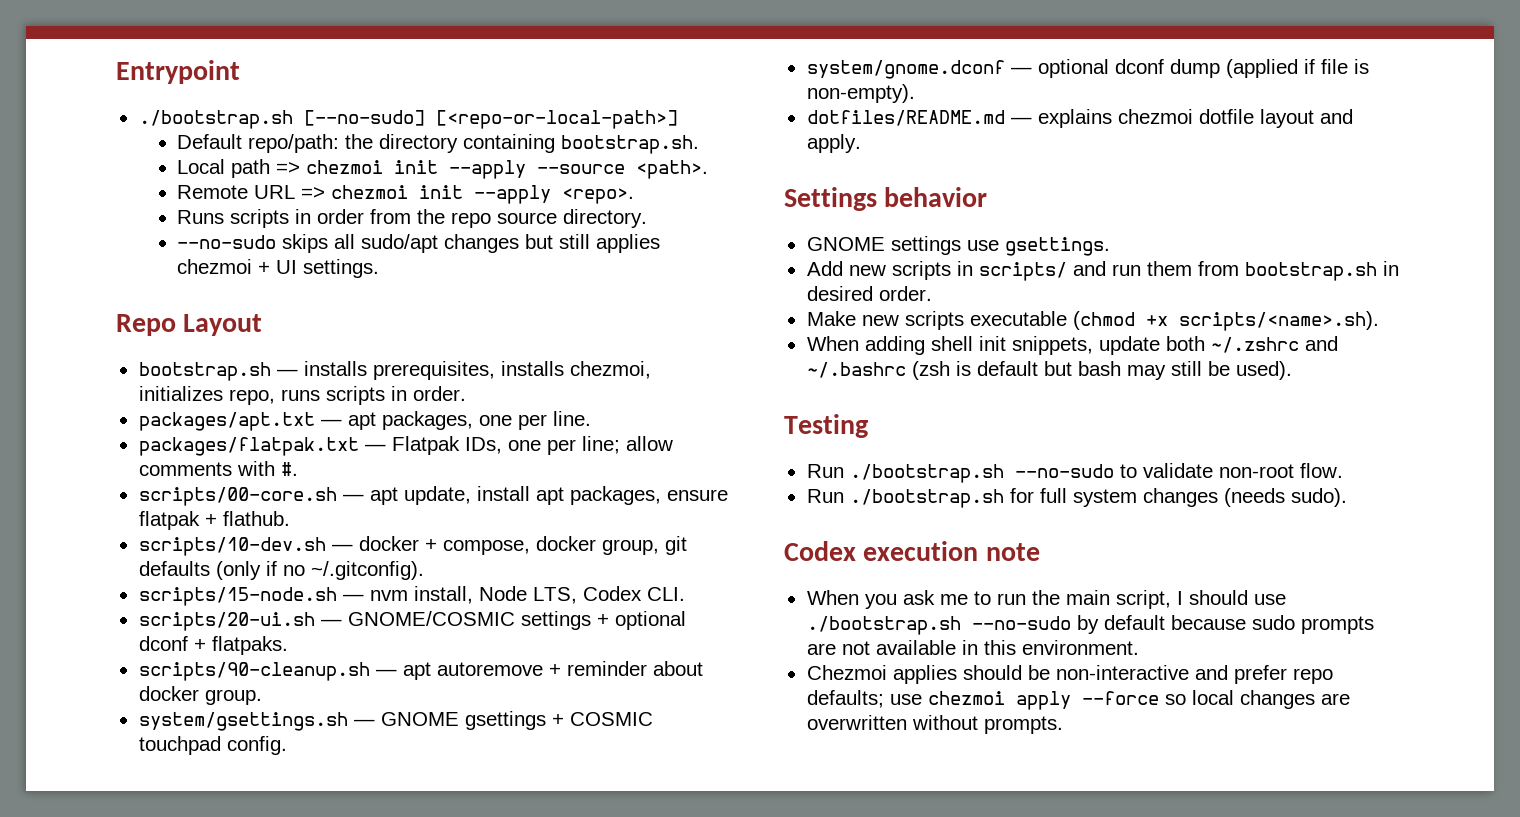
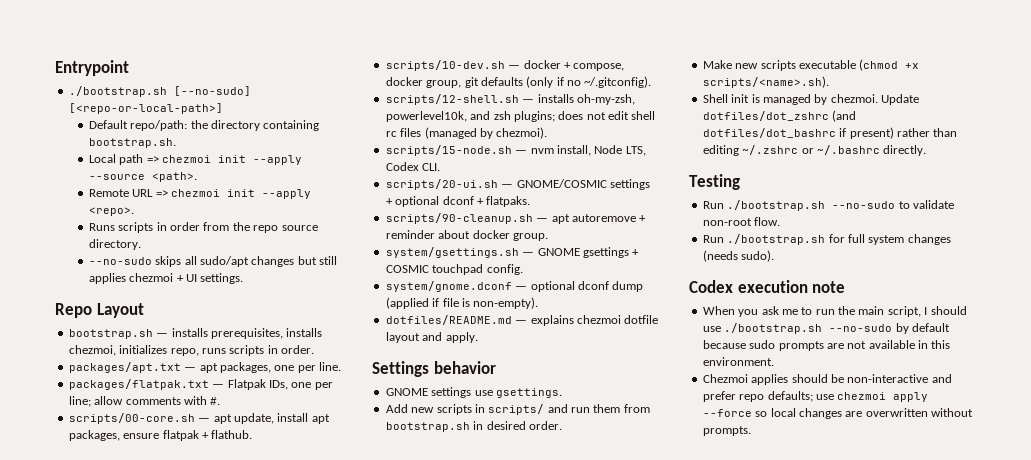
+ scripts/12-shell.sh — installs oh-my-zsh, powerlevel10k, and zsh plugins; does not edit shell rc files (managed by chezmoi).
- When adding shell init snippets, update both ~/.zshrc and ~/.bashrc (zsh is default but bash may still be used).
+ Shell init is managed by chezmoi. Update dotfiles/dot_zshrc (and dotfiles/dot_bashrc if present) rather than editing ~/.zshrc or ~/.bashrc directly.

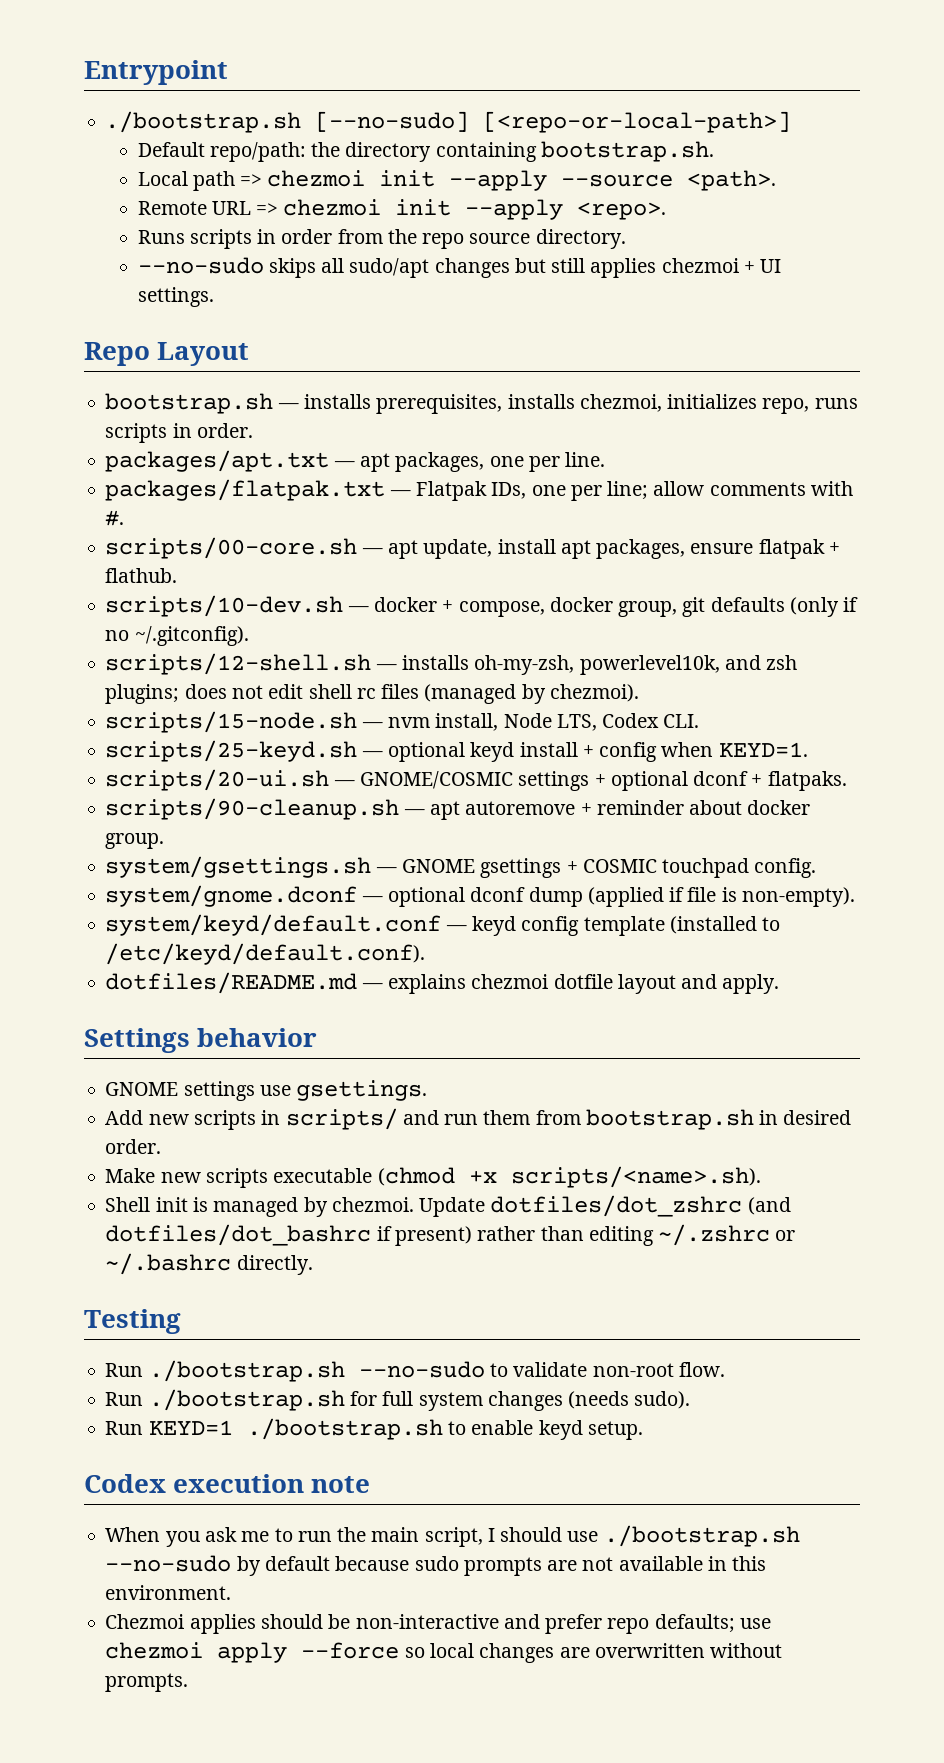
+ scripts/25-keyd.sh — optional keyd install + config when KEYD=1.
+ system/keyd/default.conf — keyd config template (installed to /etc/keyd/default.conf).
+ Run KEYD=1 ./bootstrap.sh to enable keyd setup.

